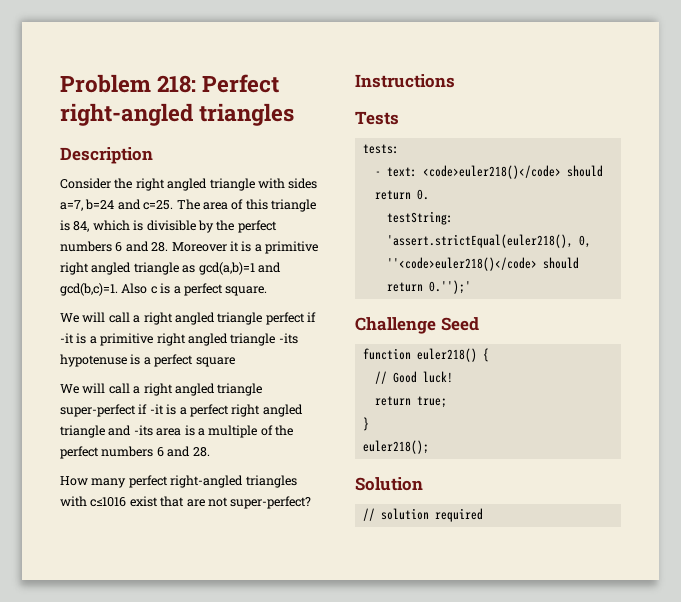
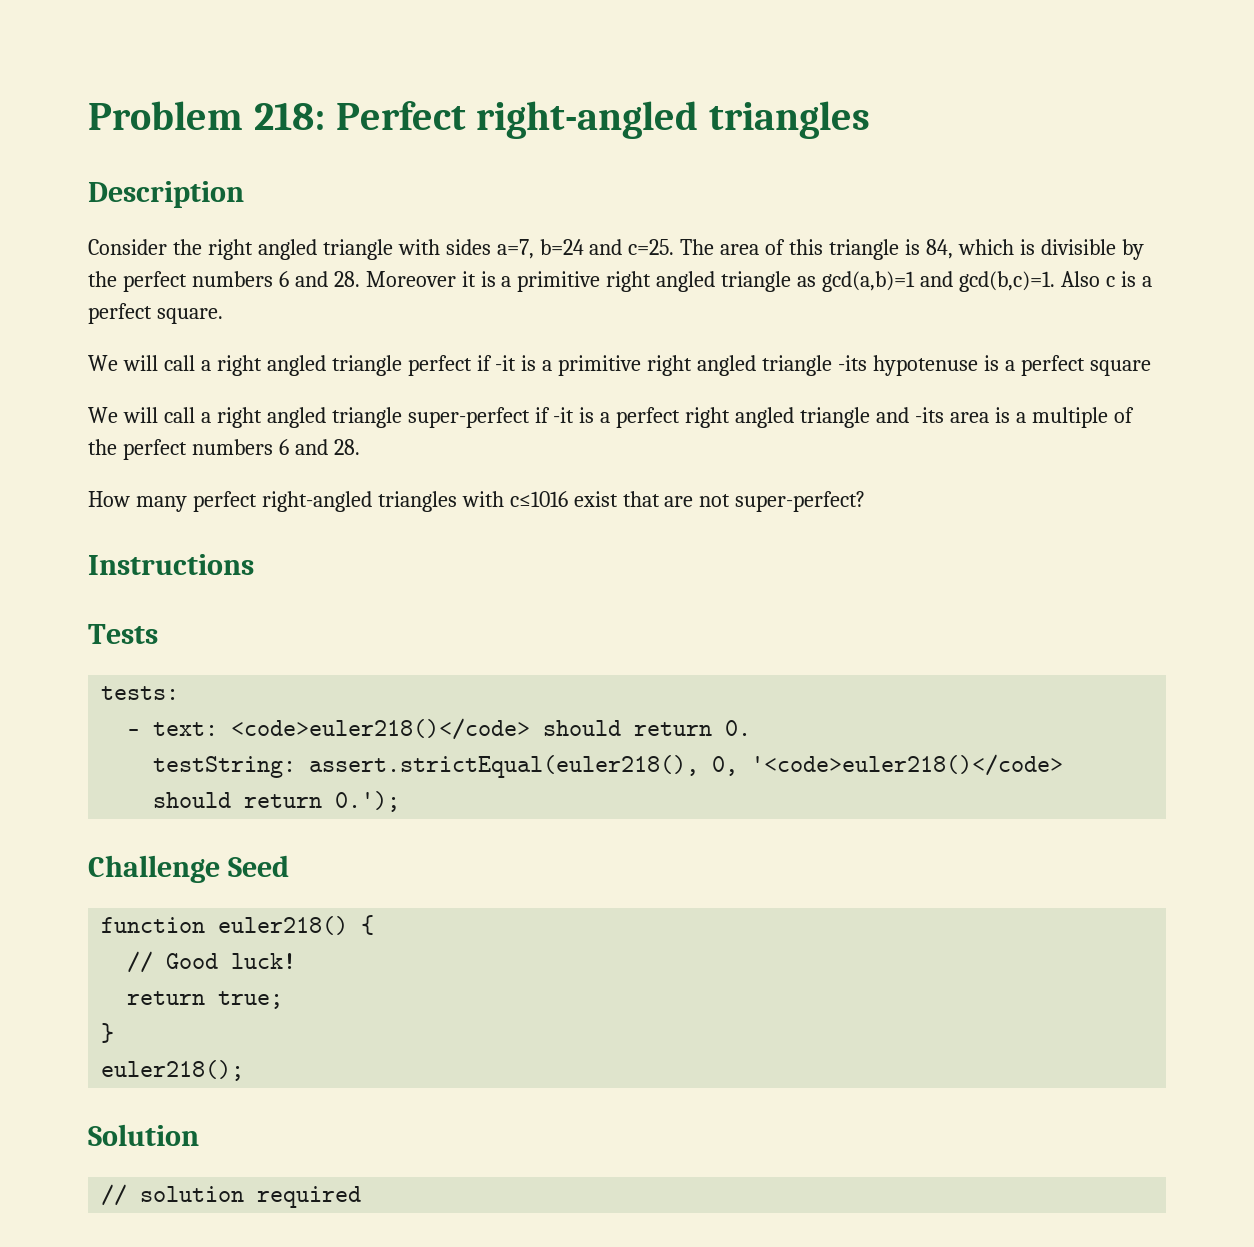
- testString: 'assert.strictEqual(euler218(), 0, ''<code>euler218()</code> should return 0.'');'
+ testString: assert.strictEqual(euler218(), 0, '<code>euler218()</code> should return 0.');

